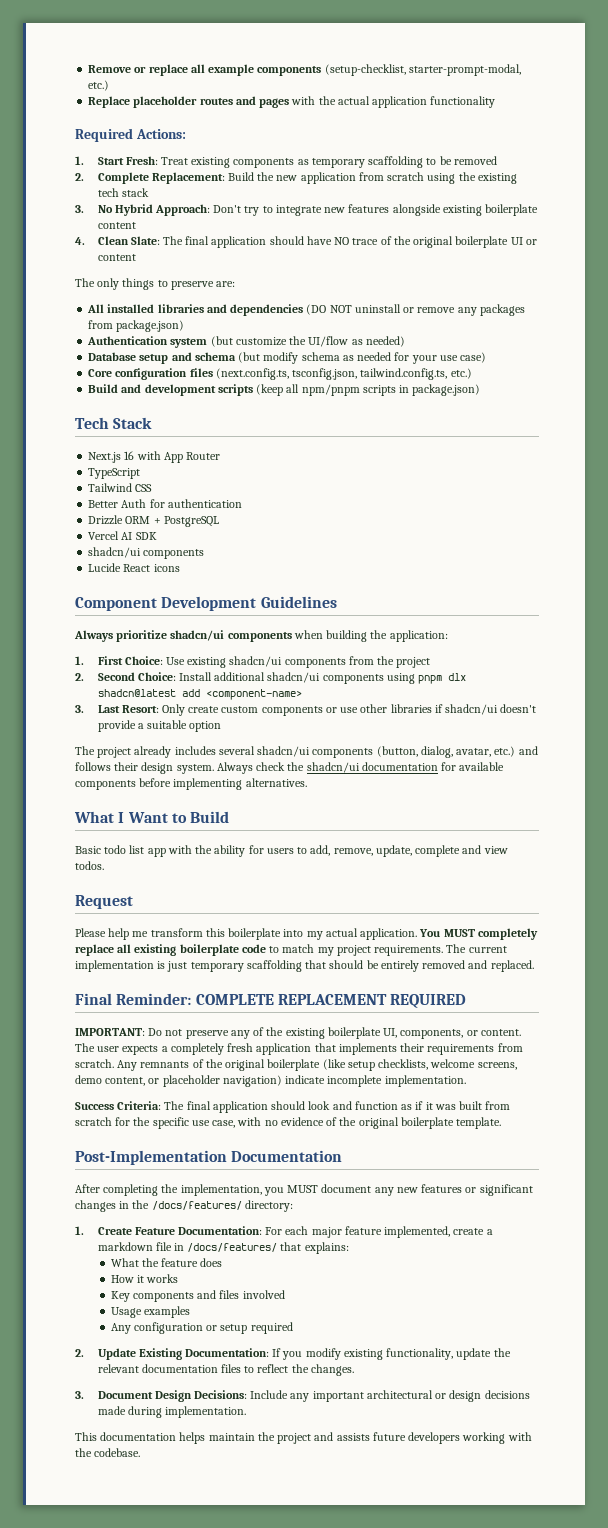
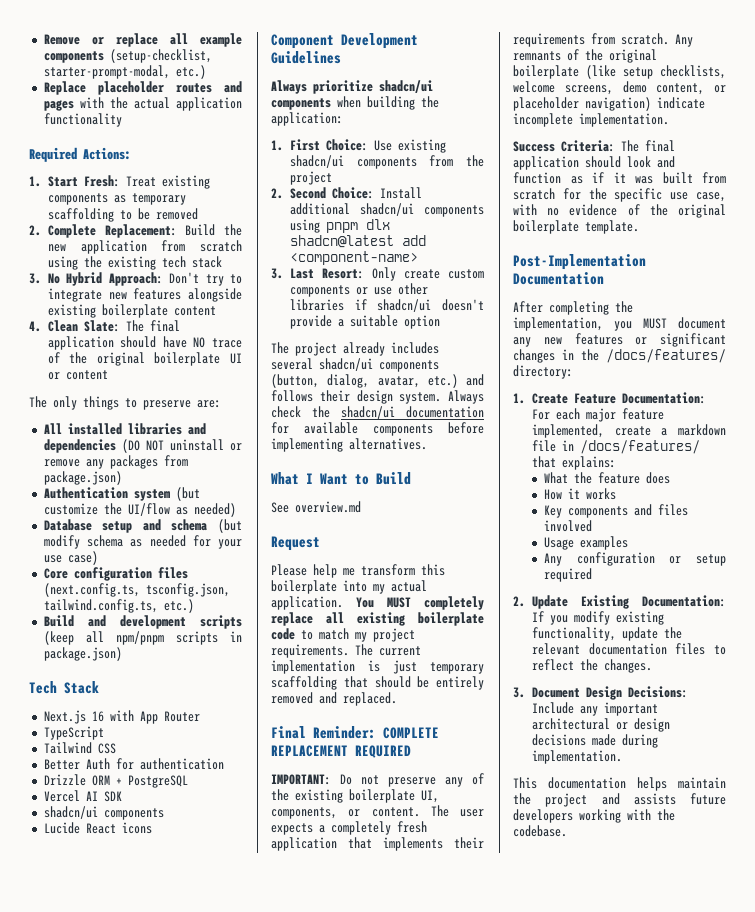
- Basic todo list app with the ability for users to add, remove, update, complete and view todos.
+ See overview.md

